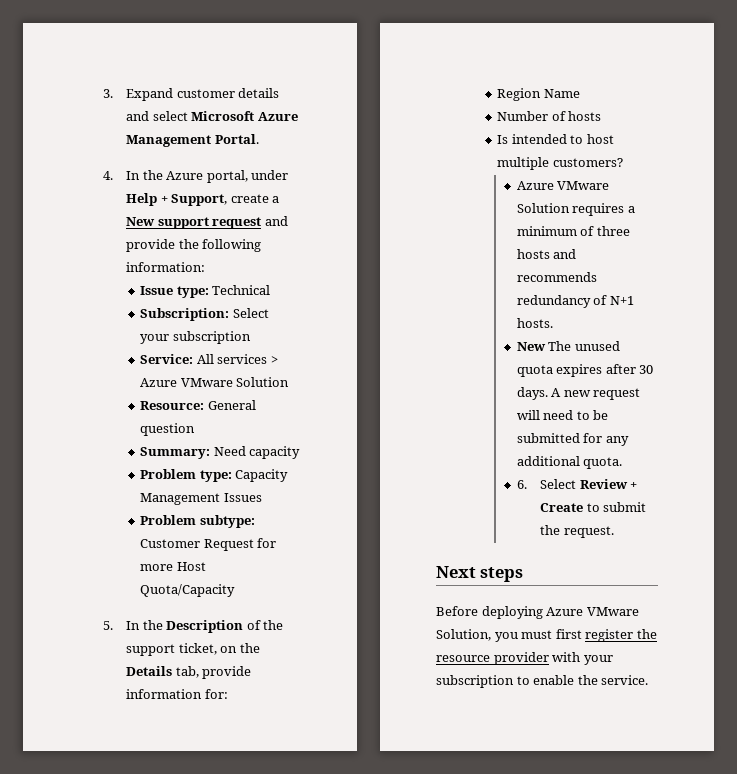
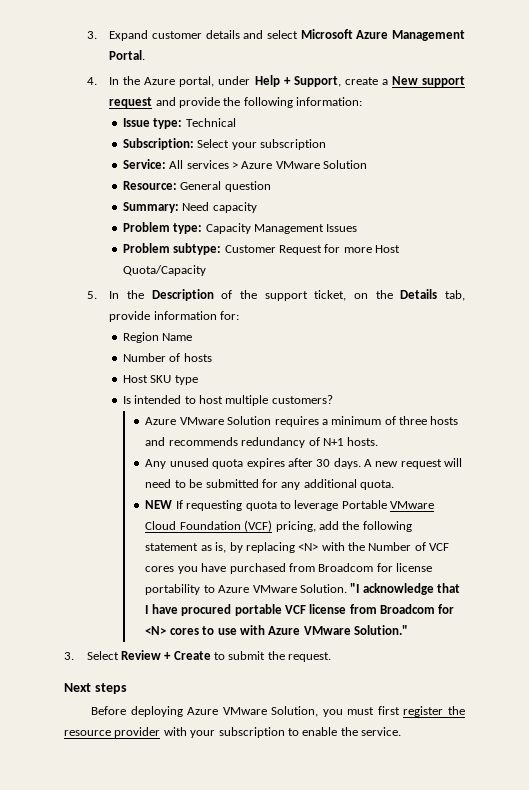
+ Host SKU type
- New The unused quota expires after 30 days.
+ Any unused quota expires after 30 days.
- 6. Select Review + Create to submit the request.
+ NEW If requesting quota to leverage Portable VMware Cloud Foundation (VCF) pricing, add the following statement as is, by replacing <N> with the Number of VCF cores you have purchased from Broadcom for license portability to Azure VMware Solution. "I acknowledge that I have procured portable VCF license from Broadcom for <N> cores to use with Azure VMware Solution."
+ 3. Select Review + Create to submit the request.

